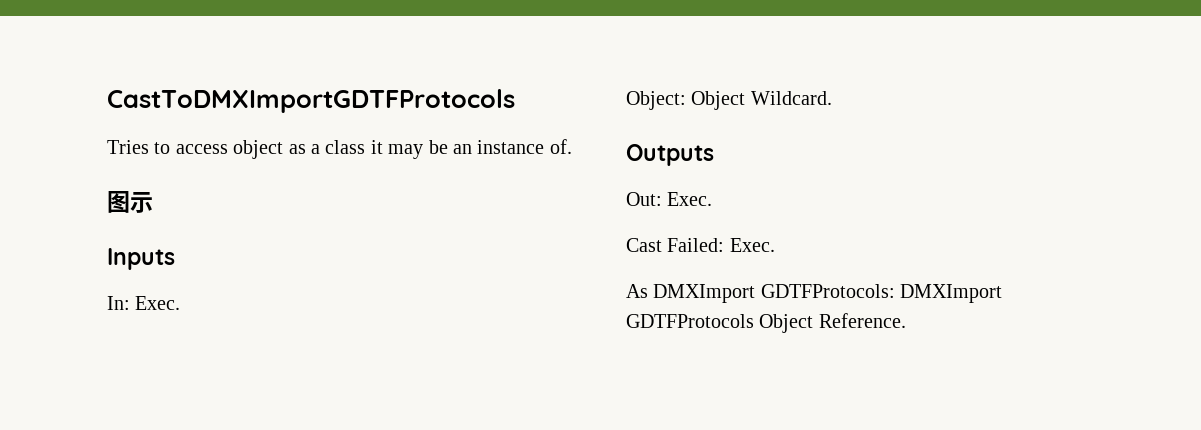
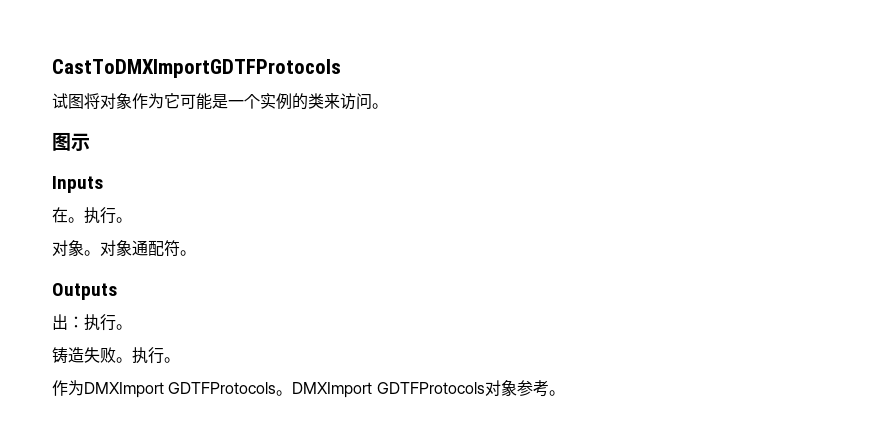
- Tries to access object as a class it may be an instance of.
+ 试图将对象作为它可能是一个实例的类来访问。
  图示
  Inputs
- In: Exec.
- Object: Object Wildcard.
+ 在。执行。
+ 对象。对象通配符。
  Outputs
- Out: Exec.
- Cast Failed: Exec.
- As DMXImport GDTFProtocols: DMXImport GDTFProtocols Object Reference.
+ 出：执行。
+ 铸造失败。执行。
+ 作为DMXImport GDTFProtocols。DMXImport GDTFProtocols对象参考。

